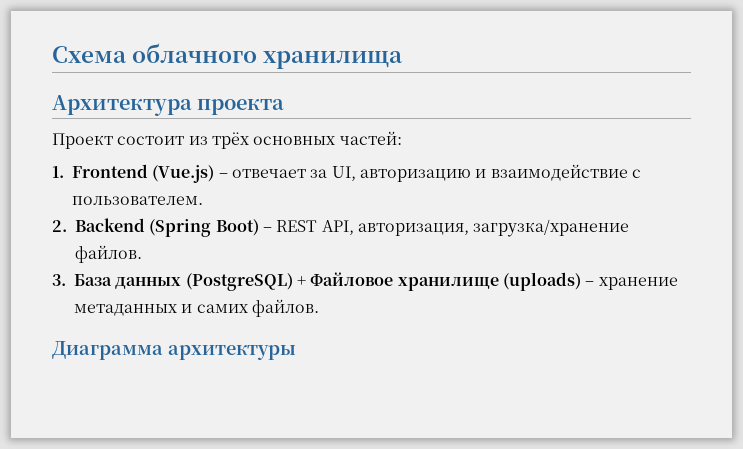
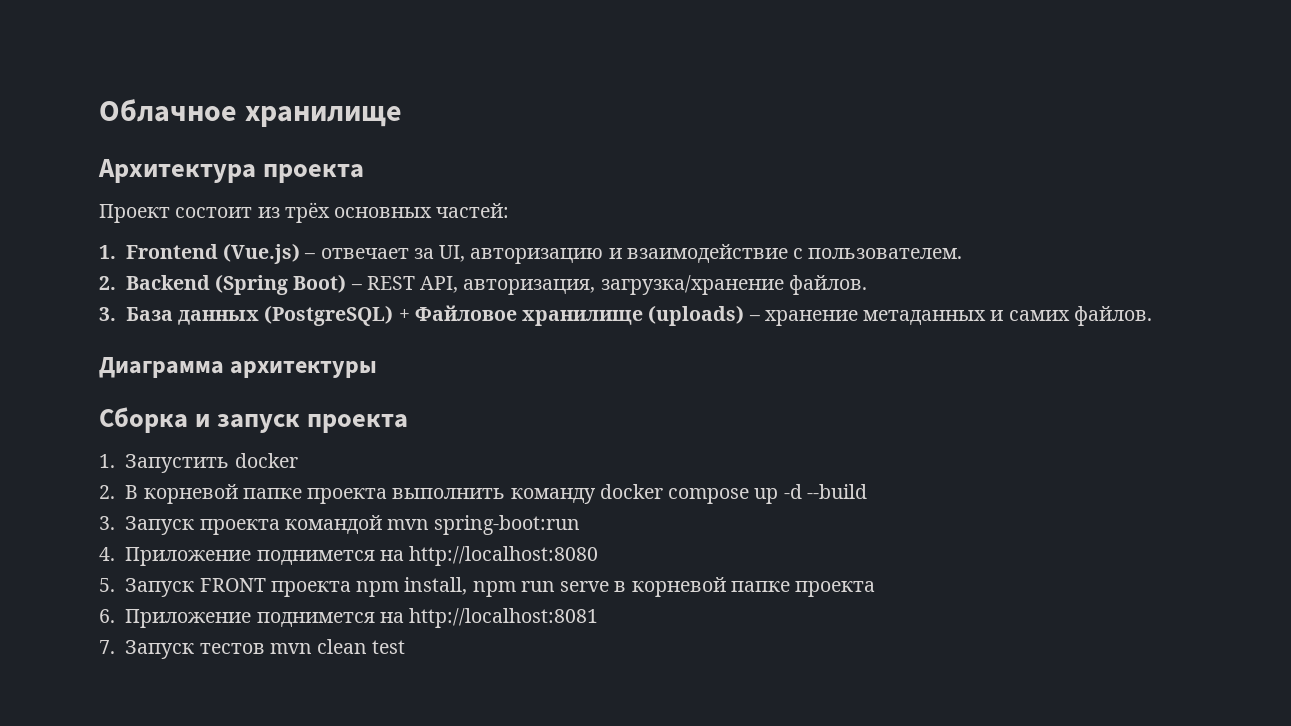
- Схема облачного хранилища
+ Облачное хранилище
+ Сборка и запуск проекта
+ 1. Запустить docker
+ 2. В корневой папке проекта выполнить команду docker compose up -d --build
+ 3. Запуск проекта командой mvn spring-boot:run
+ 4. Приложение поднимется на http://localhost:8080
+ 5. Запуск FRONT проекта npm install, npm run serve в корневой папке проекта
+ 6. Приложение поднимется на http://localhost:8081
+ 7. Запуск тестов mvn clean test

